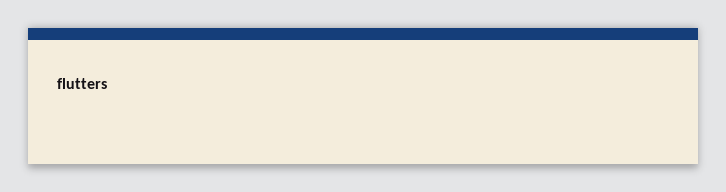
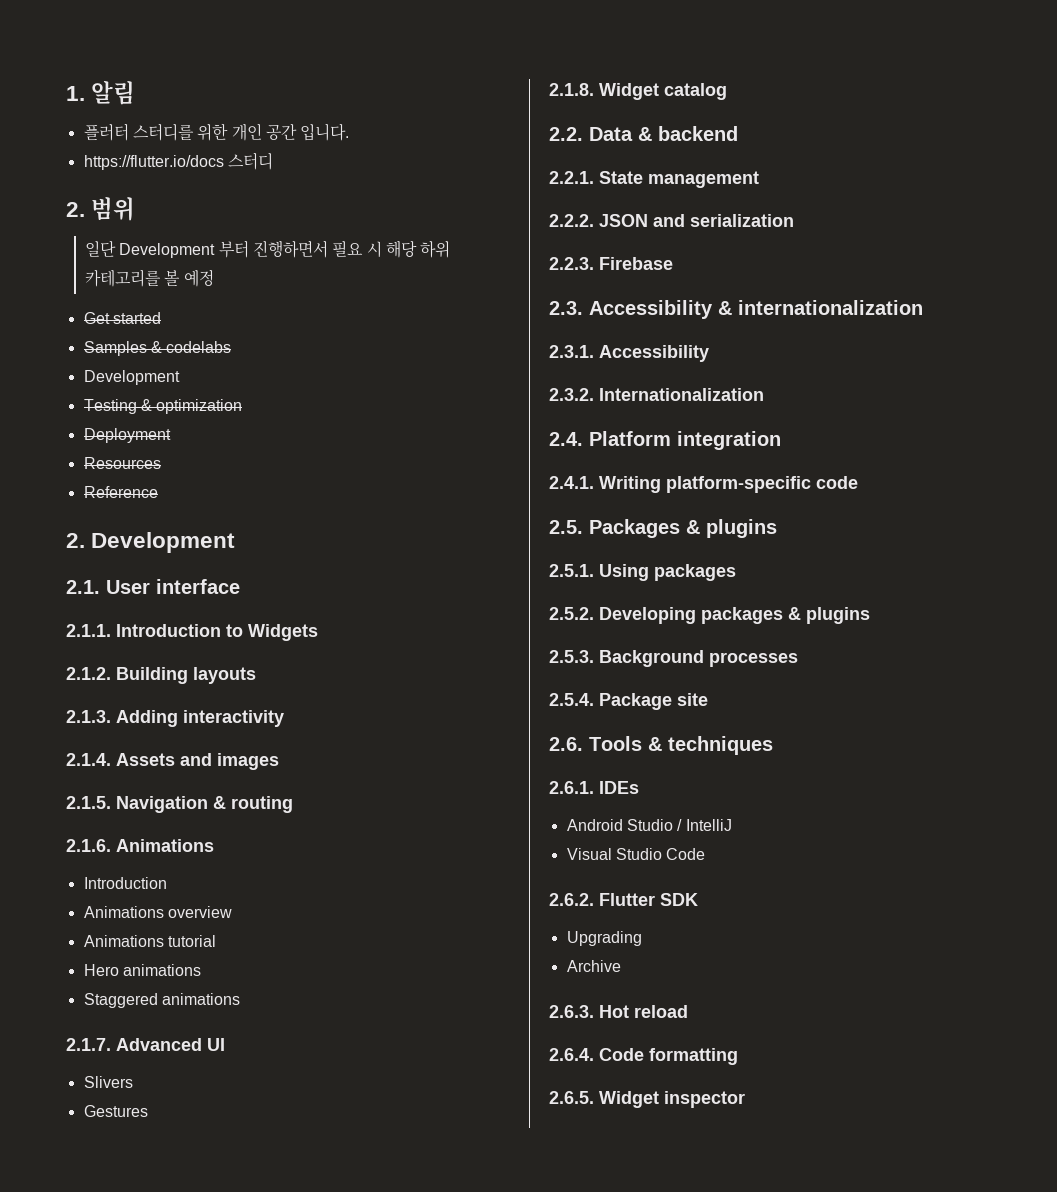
- flutters
+ 1. 알림
+ 플러터 스터디를 위한 개인 공간 입니다.
+ https://flutter.io/docs 스터디
+ 2. 범위
+ 일단 Development 부터 진행하면서 필요 시 해당 하위 카테고리를 볼 예정
+ Get started
+ Samples & codelabs
+ Development
+ Testing & optimization
+ Deployment
+ Resources
+ Reference
+ 2. Development
+ 2.1. User interface
+ 2.1.1. Introduction to Widgets
+ 2.1.2. Building layouts
+ 2.1.3. Adding interactivity
+ 2.1.4. Assets and images
+ 2.1.5. Navigation & routing
+ 2.1.6. Animations
+ Introduction
+ Animations overview
+ Animations tutorial
+ Hero animations
+ Staggered animations
+ 2.1.7. Advanced UI
+ Slivers
+ Gestures
+ 2.1.8. Widget catalog
+ 2.2. Data & backend
+ 2.2.1. State management
+ 2.2.2. JSON and serialization
+ 2.2.3. Firebase
+ 2.3. Accessibility & internationalization
+ 2.3.1. Accessibility
+ 2.3.2. Internationalization
+ 2.4. Platform integration
+ 2.4.1. Writing platform-specific code
+ 2.5. Packages & plugins
+ 2.5.1. Using packages
+ 2.5.2. Developing packages & plugins
+ 2.5.3. Background processes
+ 2.5.4. Package site
+ 2.6. Tools & techniques
+ 2.6.1. IDEs
+ Android Studio / IntelliJ
+ Visual Studio Code
+ 2.6.2. Flutter SDK
+ Upgrading
+ Archive
+ 2.6.3. Hot reload
+ 2.6.4. Code formatting
+ 2.6.5. Widget inspector

